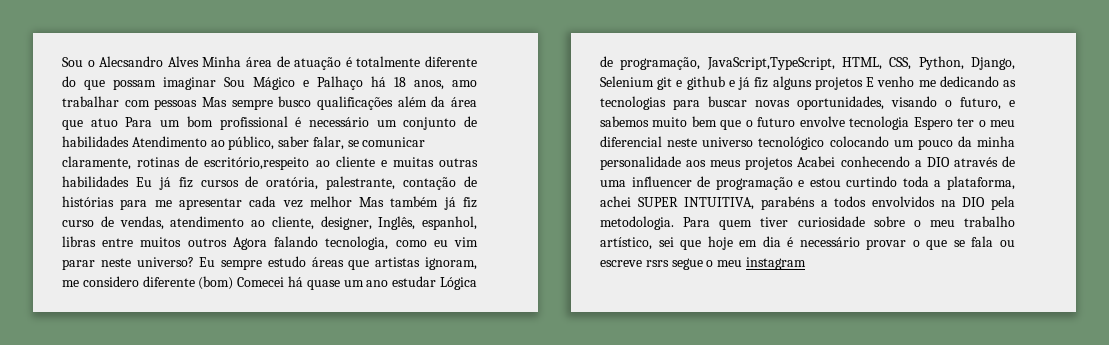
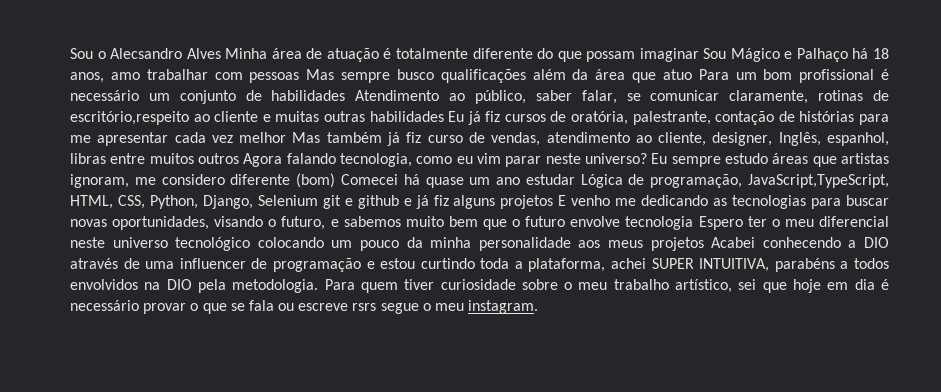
- Para quem tiver curiosidade sobre o meu trabalho artístico, sei que hoje em dia é necessário provar o que se fala ou escreve rsrs segue o meu instagram
+ Para quem tiver curiosidade sobre o meu trabalho artístico, sei que hoje em dia é necessário provar o que se fala ou escreve rsrs segue o meu instagram.

